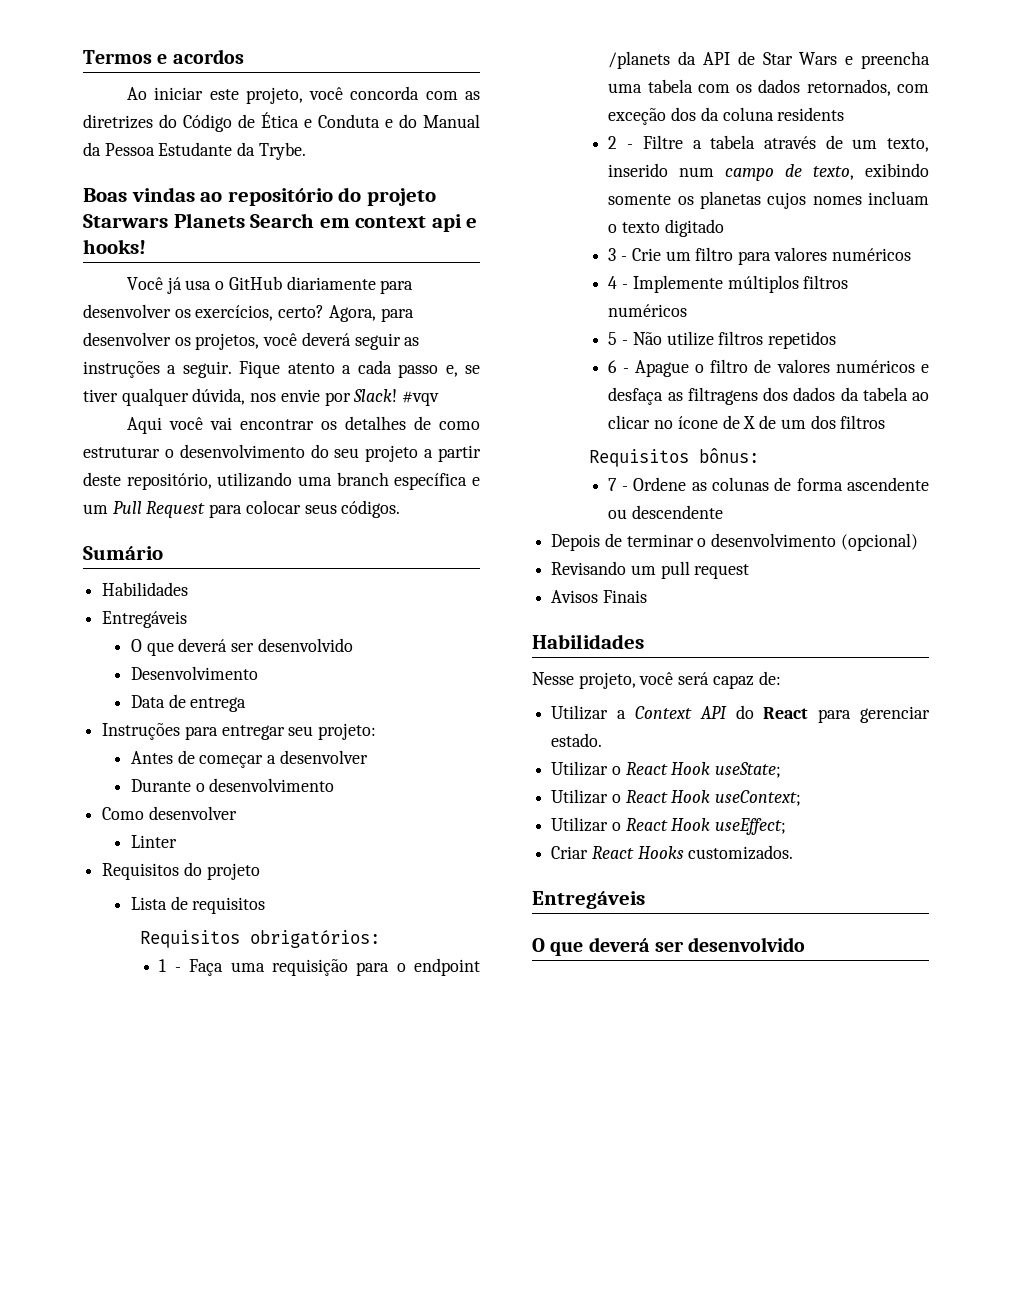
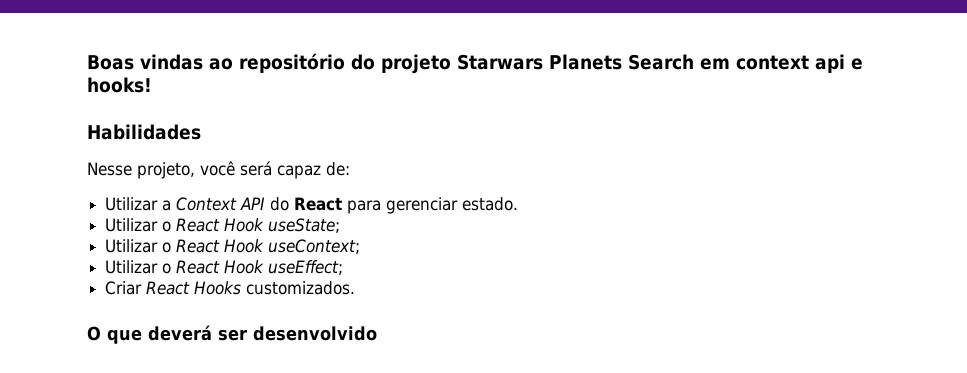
- Termos e acordos
- Ao iniciar este projeto, você concorda com as diretrizes do Código de Ética e Conduta e do Manual da Pessoa Estudante da Trybe.
- Você já usa o GitHub diariamente para desenvolver os exercícios, certo? Agora, para desenvolver os projetos, você deverá seguir as instruções a seguir. Fique atento a cada passo e, se tiver qualquer dúvida, nos envie por Slack! #vqv
- Aqui você vai encontrar os detalhes de como estruturar o desenvolvimento do seu projeto a partir deste repositório, utilizando uma branch específica e um Pull Request para colocar seus códigos.
- Sumário
- Habilidades
- Entregáveis
- O que deverá ser desenvolvido
- Desenvolvimento
- Data de entrega
- Instruções para entregar seu projeto:
- Antes de começar a desenvolver
- Durante o desenvolvimento
- Como desenvolver
- Linter
- Requisitos do projeto
- Lista de requisitos
- Requisitos obrigatórios:
- 1 - Faça uma requisição para o endpoint /planets da API de Star Wars e preencha uma tabela com os dados retornados, com exceção dos da coluna residents
- 2 - Filtre a tabela através de um texto, inserido num campo de texto, exibindo somente os planetas cujos nomes incluam o texto digitado
- 3 - Crie um filtro para valores numéricos
- 4 - Implemente múltiplos filtros numéricos
- 5 - Não utilize filtros repetidos
- 6 - Apague o filtro de valores numéricos e desfaça as filtragens dos dados da tabela ao clicar no ícone de X de um dos filtros
- Requisitos bônus:
- 7 - Ordene as colunas de forma ascendente ou descendente
- Depois de terminar o desenvolvimento (opcional)
- Revisando um pull request
- Avisos Finais
  Criar React Hooks customizados.
- Entregáveis

